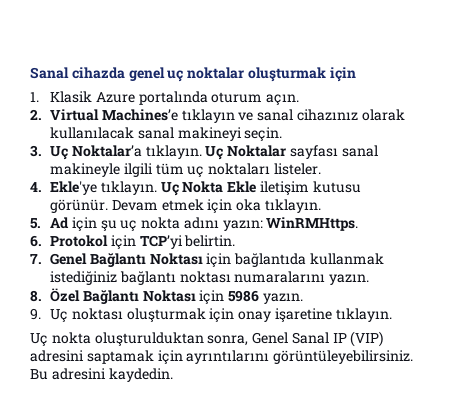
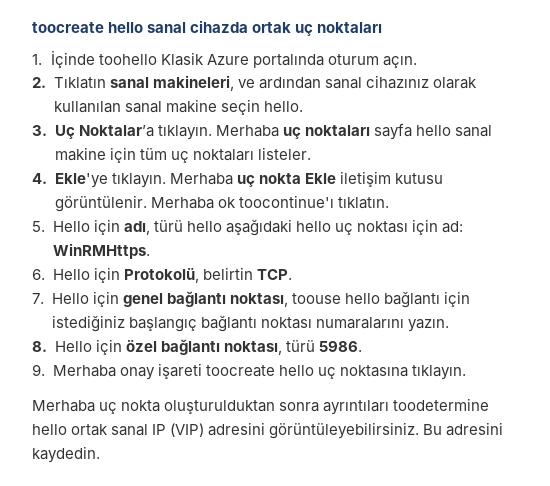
- Sanal cihazda genel uç noktalar oluşturmak için
+ toocreate hello sanal cihazda ortak uç noktaları
- 1. Klasik Azure portalında oturum açın.
+ 1. İçinde toohello Klasik Azure portalında oturum açın.
- 2. Virtual Machines’e tıklayın ve sanal cihazınız olarak kullanılacak sanal makineyi seçin.
- 3. Uç Noktalar’a tıklayın. Uç Noktalar sayfası sanal makineyle ilgili tüm uç noktaları listeler.
+ 2. Tıklatın sanal makineleri, ve ardından sanal cihazınız olarak kullanılan sanal makine seçin hello.
+ 3. Uç Noktalar’a tıklayın. Merhaba uç noktaları sayfa hello sanal makine için tüm uç noktaları listeler.
- Uç Nokta Ekle iletişim kutusu görünür. Devam etmek için oka tıklayın.
- 5. Ad için şu uç nokta adını yazın: WinRMHttps.
- 6. Protokol için TCP’yi belirtin.
- 7. Genel Bağlantı Noktası için bağlantıda kullanmak istediğiniz bağlantı noktası numaralarını yazın.
+ Merhaba uç nokta Ekle iletişim kutusu görüntülenir. Merhaba ok toocontinue'ı tıklatın.
+ 5. Hello için adı, türü hello aşağıdaki hello uç noktası için ad: WinRMHttps.
+ 6. Hello için Protokolü, belirtin TCP.
+ 7. Hello için genel bağlantı noktası, toouse hello bağlantı için istediğiniz başlangıç bağlantı noktası numaralarını yazın.
- 8. Özel Bağlantı Noktası için 5986 yazın.
- 9. Uç noktası oluşturmak için onay işaretine tıklayın.
- Uç nokta oluşturulduktan sonra, Genel Sanal IP (VIP) adresini saptamak için ayrıntılarını görüntüleyebilirsiniz.
+ 8. Hello için özel bağlantı noktası, türü 5986.
+ 9. Merhaba onay işareti toocreate hello uç noktasına tıklayın.
+ Merhaba uç nokta oluşturulduktan sonra ayrıntıları toodetermine hello ortak sanal IP (VIP) adresini görüntüleyebilirsiniz.

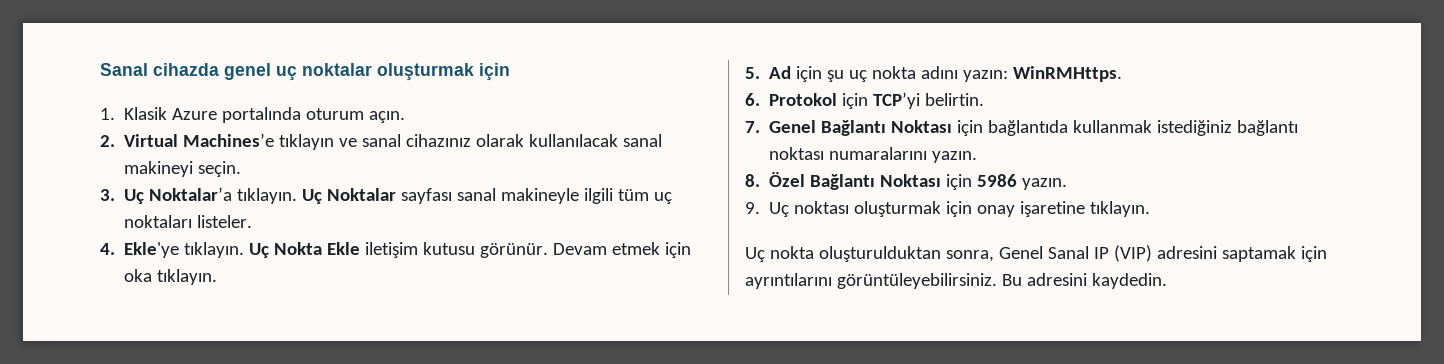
- toocreate hello sanal cihazda ortak uç noktaları
+ Sanal cihazda genel uç noktalar oluşturmak için
- 1. İçinde toohello Klasik Azure portalında oturum açın.
+ 1. Klasik Azure portalında oturum açın.
- 2. Tıklatın sanal makineleri, ve ardından sanal cihazınız olarak kullanılan sanal makine seçin hello.
- 3. Uç Noktalar’a tıklayın. Merhaba uç noktaları sayfa hello sanal makine için tüm uç noktaları listeler.
+ 2. Virtual Machines’e tıklayın ve sanal cihazınız olarak kullanılacak sanal makineyi seçin.
+ 3. Uç Noktalar’a tıklayın. Uç Noktalar sayfası sanal makineyle ilgili tüm uç noktaları listeler.
- Merhaba uç nokta Ekle iletişim kutusu görüntülenir. Merhaba ok toocontinue'ı tıklatın.
- 5. Hello için adı, türü hello aşağıdaki hello uç noktası için ad: WinRMHttps.
- 6. Hello için Protokolü, belirtin TCP.
- 7. Hello için genel bağlantı noktası, toouse hello bağlantı için istediğiniz başlangıç bağlantı noktası numaralarını yazın.
+ Uç Nokta Ekle iletişim kutusu görünür. Devam etmek için oka tıklayın.
+ 5. Ad için şu uç nokta adını yazın: WinRMHttps.
+ 6. Protokol için TCP’yi belirtin.
+ 7. Genel Bağlantı Noktası için bağlantıda kullanmak istediğiniz bağlantı noktası numaralarını yazın.
- 8. Hello için özel bağlantı noktası, türü 5986.
- 9. Merhaba onay işareti toocreate hello uç noktasına tıklayın.
- Merhaba uç nokta oluşturulduktan sonra ayrıntıları toodetermine hello ortak sanal IP (VIP) adresini görüntüleyebilirsiniz.
+ 8. Özel Bağlantı Noktası için 5986 yazın.
+ 9. Uç noktası oluşturmak için onay işaretine tıklayın.
+ Uç nokta oluşturulduktan sonra, Genel Sanal IP (VIP) adresini saptamak için ayrıntılarını görüntüleyebilirsiniz.

